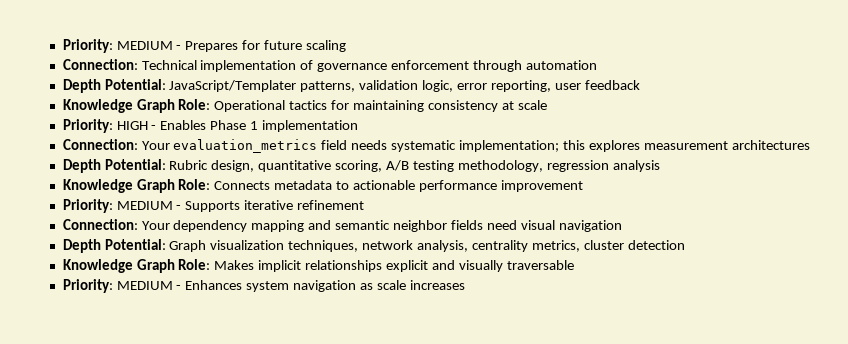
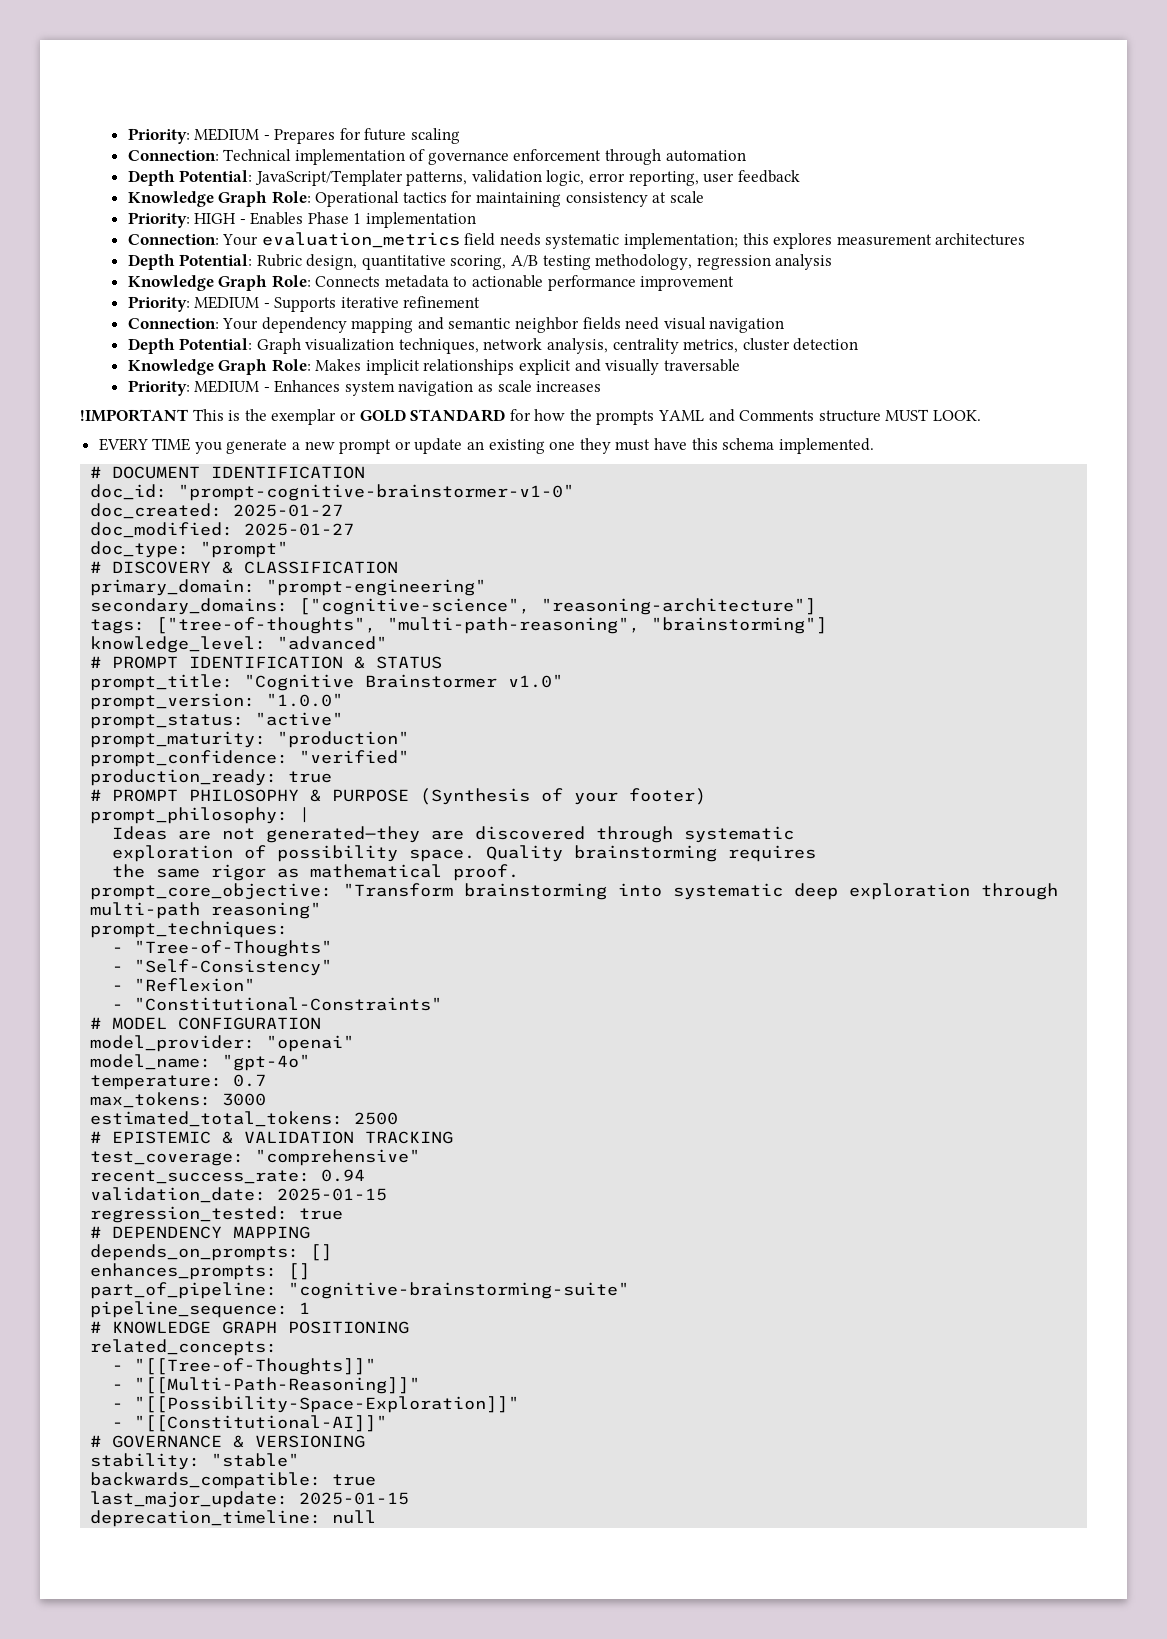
+ !IMPORTANT This is the exemplar or GOLD STANDARD for how the prompts YAML and Comments structure MUST LOOK.
+ EVERY TIME you generate a new prompt or update an existing one they must have this schema implemented.
+ # DOCUMENT IDENTIFICATION
+ doc_id: "prompt-cognitive-brainstormer-v1-0"
+ doc_created: 2025-01-27
+ doc_modified: 2025-01-27
+ doc_type: "prompt"
+ # DISCOVERY & CLASSIFICATION
+ primary_domain: "prompt-engineering"
+ secondary_domains: ["cognitive-science", "reasoning-architecture"]
+ tags: ["tree-of-thoughts", "multi-path-reasoning", "brainstorming"]
+ knowledge_level: "advanced"
+ # PROMPT IDENTIFICATION & STATUS
+ prompt_title: "Cognitive Brainstormer v1.0"
+ prompt_version: "1.0.0"
+ prompt_status: "active"
+ prompt_maturity: "production"
+ prompt_confidence: "verified"
+ production_ready: true
+ # PROMPT PHILOSOPHY & PURPOSE (Synthesis of your footer)
+ prompt_philosophy: |
+ Ideas are not generated—they are discovered through systematic
+ exploration of possibility space. Quality brainstorming requires
+ the same rigor as mathematical proof.
+ prompt_core_objective: "Transform brainstorming into systematic deep exploration through multi-path reasoning"
+ prompt_techniques:
+ - "Tree-of-Thoughts"
+ - "Self-Consistency"
+ - "Reflexion"
+ - "Constitutional-Constraints"
+ # MODEL CONFIGURATION
+ model_provider: "openai"
+ model_name: "gpt-4o"
+ temperature: 0.7
+ max_tokens: 3000
+ estimated_total_tokens: 2500
+ # EPISTEMIC & VALIDATION TRACKING
+ test_coverage: "comprehensive"
+ recent_success_rate: 0.94
+ validation_date: 2025-01-15
+ regression_tested: true
+ # DEPENDENCY MAPPING
+ depends_on_prompts: []
+ enhances_prompts: []
+ part_of_pipeline: "cognitive-brainstorming-suite"
+ pipeline_sequence: 1
+ # KNOWLEDGE GRAPH POSITIONING
+ related_concepts:
+ - "[[Tree-of-Thoughts]]"
+ - "[[Multi-Path-Reasoning]]"
+ - "[[Possibility-Space-Exploration]]"
+ - "[[Constitutional-AI]]"
+ # GOVERNANCE & VERSIONING
+ stability: "stable"
+ backwards_compatible: true
+ last_major_update: 2025-01-15
+ deprecation_timeline: null

